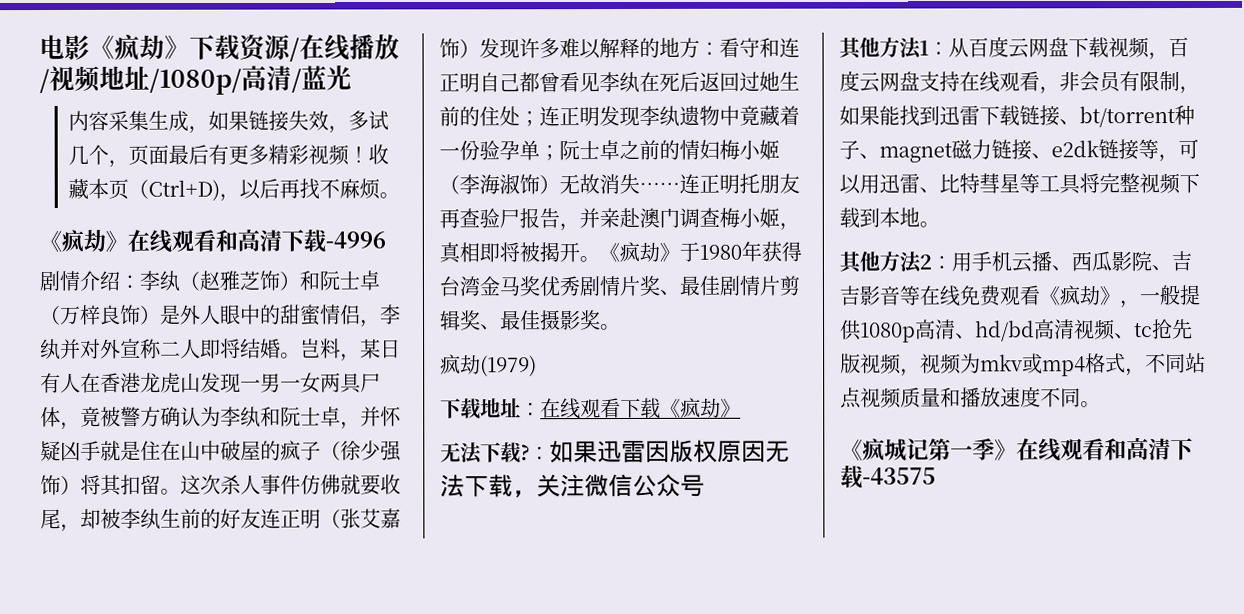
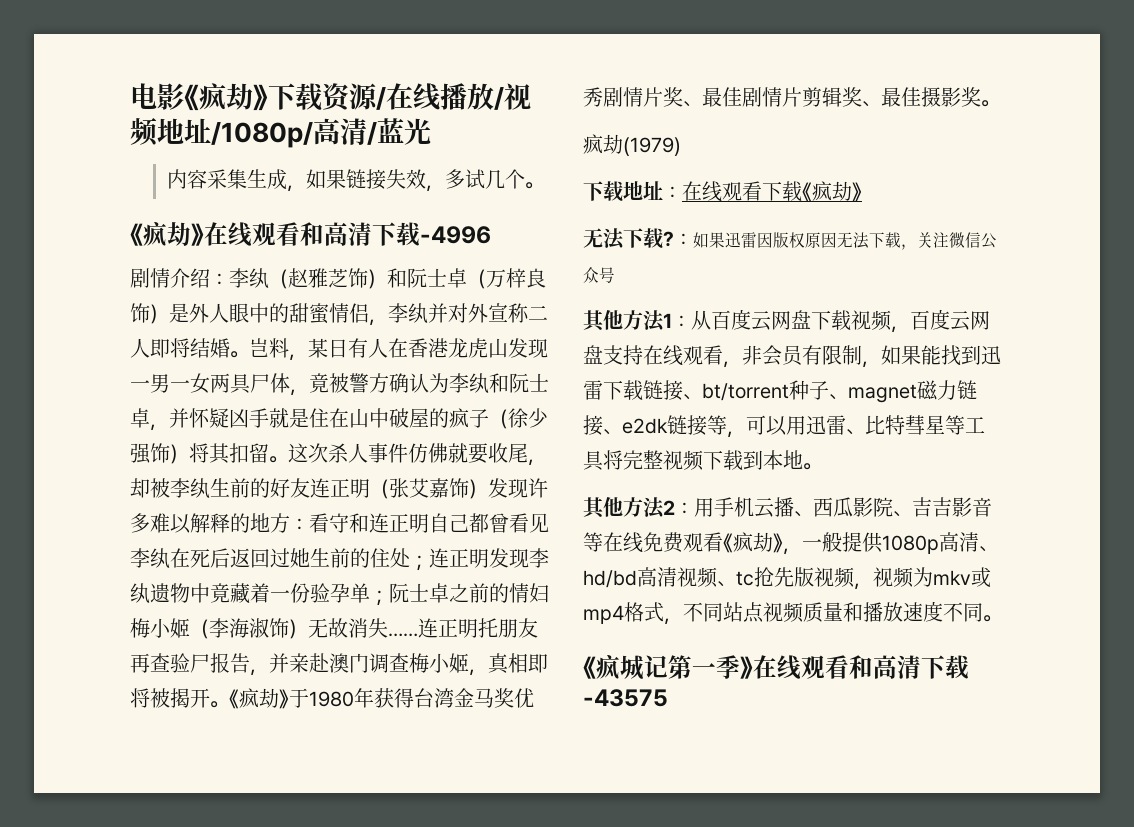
- 内容采集生成，如果链接失效，多试几个，页面最后有更多精彩视频！收藏本页（Ctrl+D)，以后再找不麻烦。
+ 内容采集生成，如果链接失效，多试几个。

